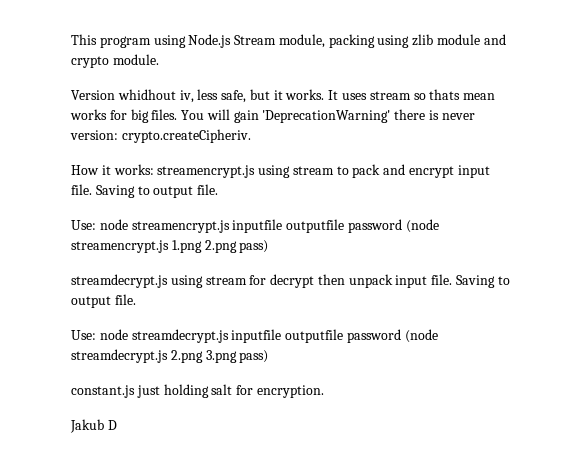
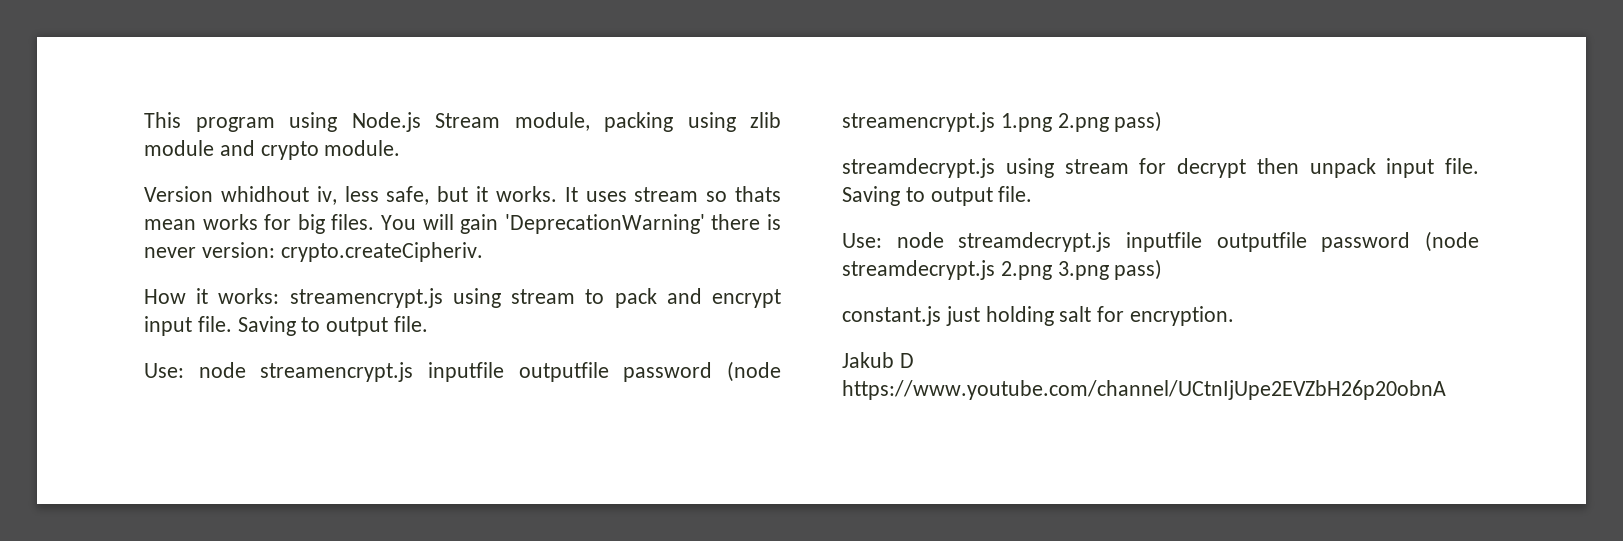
- Jakub D
+ Jakub D https://www.youtube.com/channel/UCtnIjUpe2EVZbH26p20obnA

